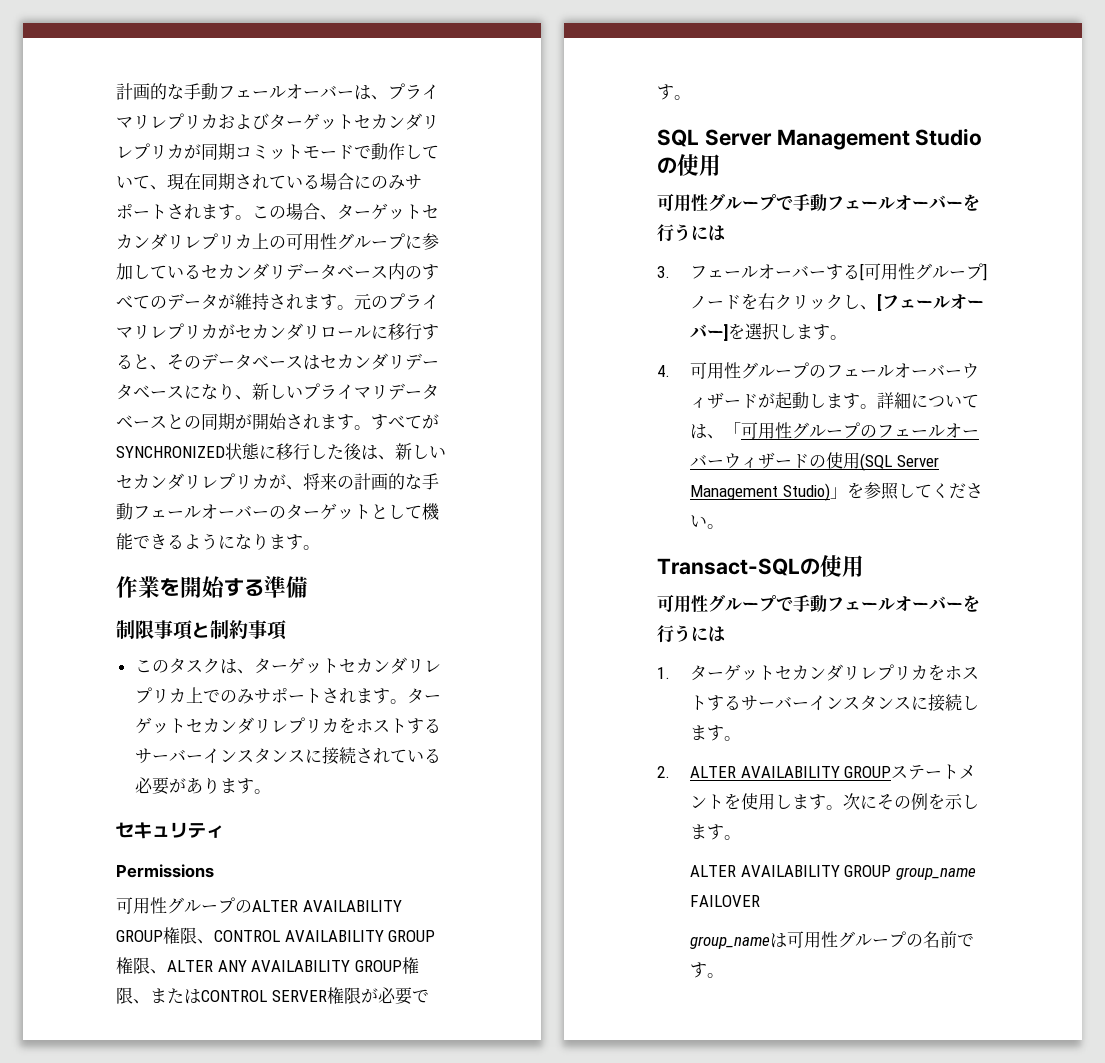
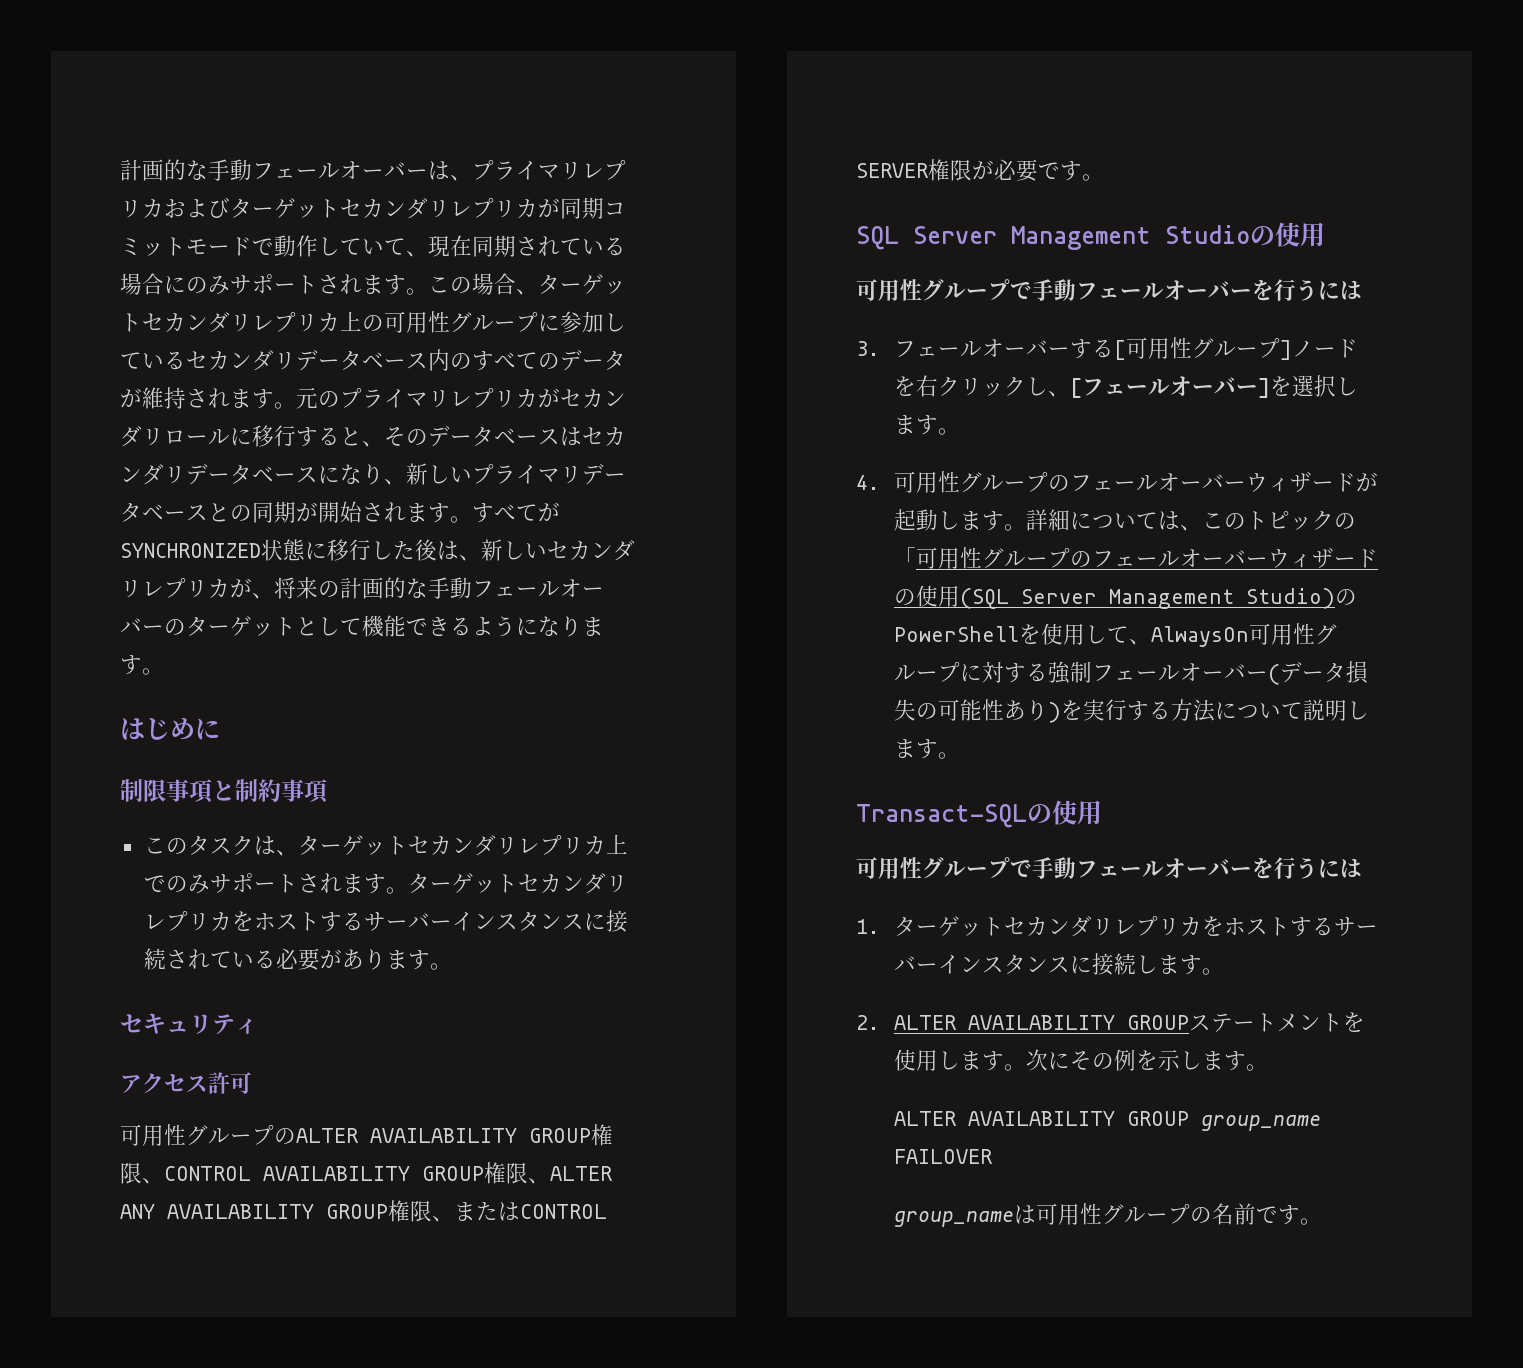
- 作業を開始する準備
+ はじめに
- Permissions
+ アクセス許可
- 詳細については、「可用性グループのフェールオーバーウィザードの使用(SQL Server Management Studio)」を参照してください。
+ 詳細については、このトピックの「可用性グループのフェールオーバーウィザードの使用(SQL Server Management Studio)のPowerShellを使用して、AlwaysOn可用性グループに対する強制フェールオーバー(データ損失の可能性あり)を実行する方法について説明します。

